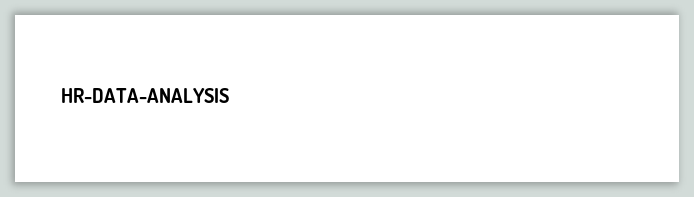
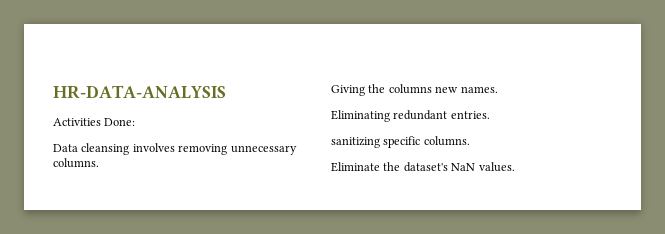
+ Activities Done:
+ Data cleansing involves removing unnecessary columns.
+ Giving the columns new names.
+ Eliminating redundant entries.
+ sanitizing specific columns.
+ Eliminate the dataset's NaN values.

